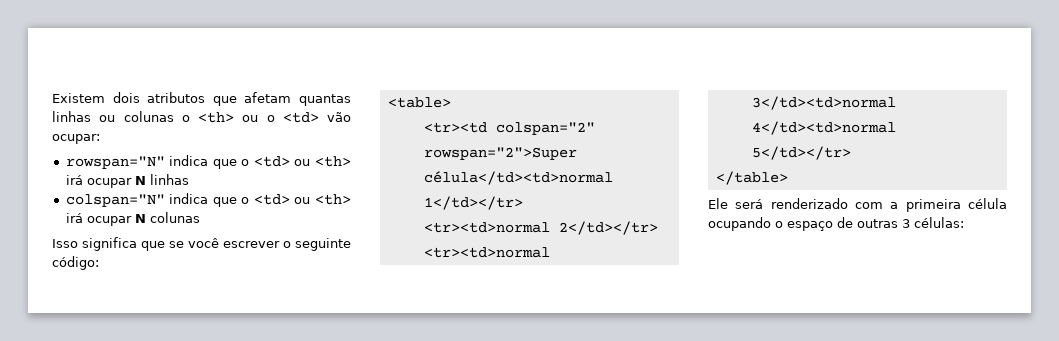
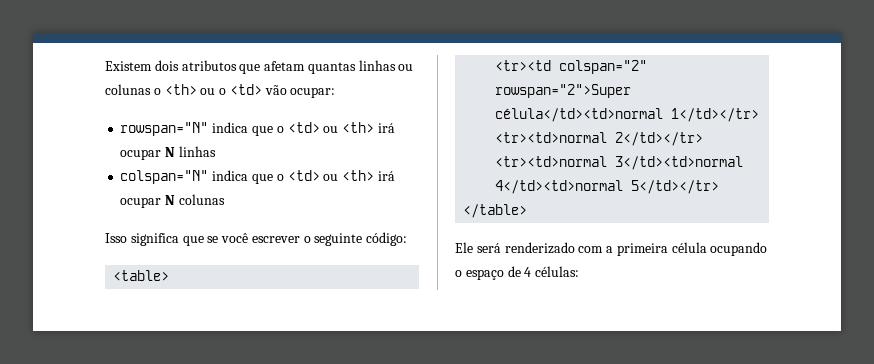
- Ele será renderizado com a primeira célula ocupando o espaço de outras 3 células:
+ Ele será renderizado com a primeira célula ocupando o espaço de 4 células:

